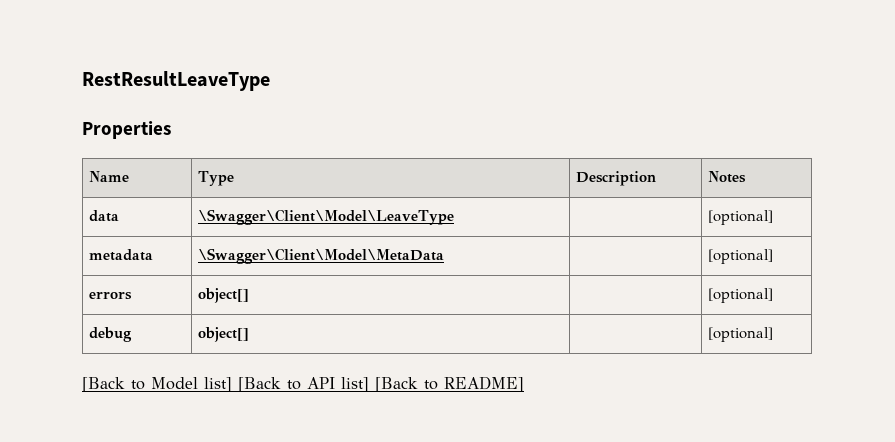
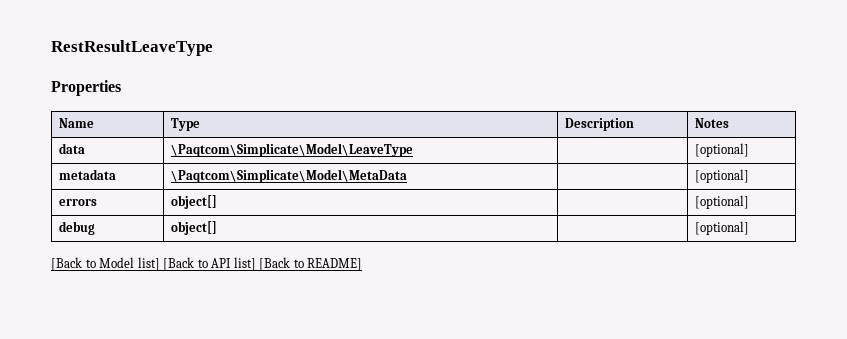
- data | \Swagger\Client\Model\LeaveType | | [optional]
+ data | \Paqtcom\Simplicate\Model\LeaveType | | [optional]
- metadata | \Swagger\Client\Model\MetaData | | [optional]
+ metadata | \Paqtcom\Simplicate\Model\MetaData | | [optional]

